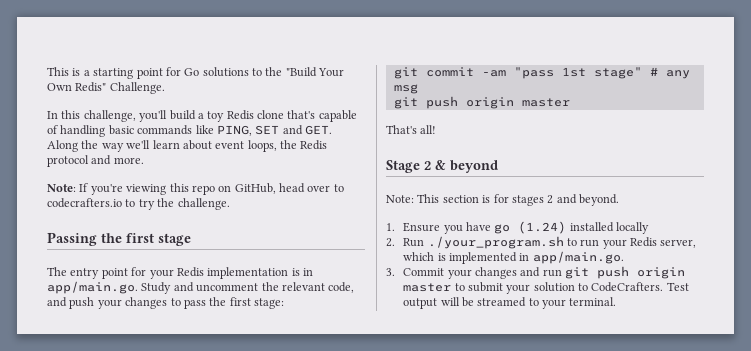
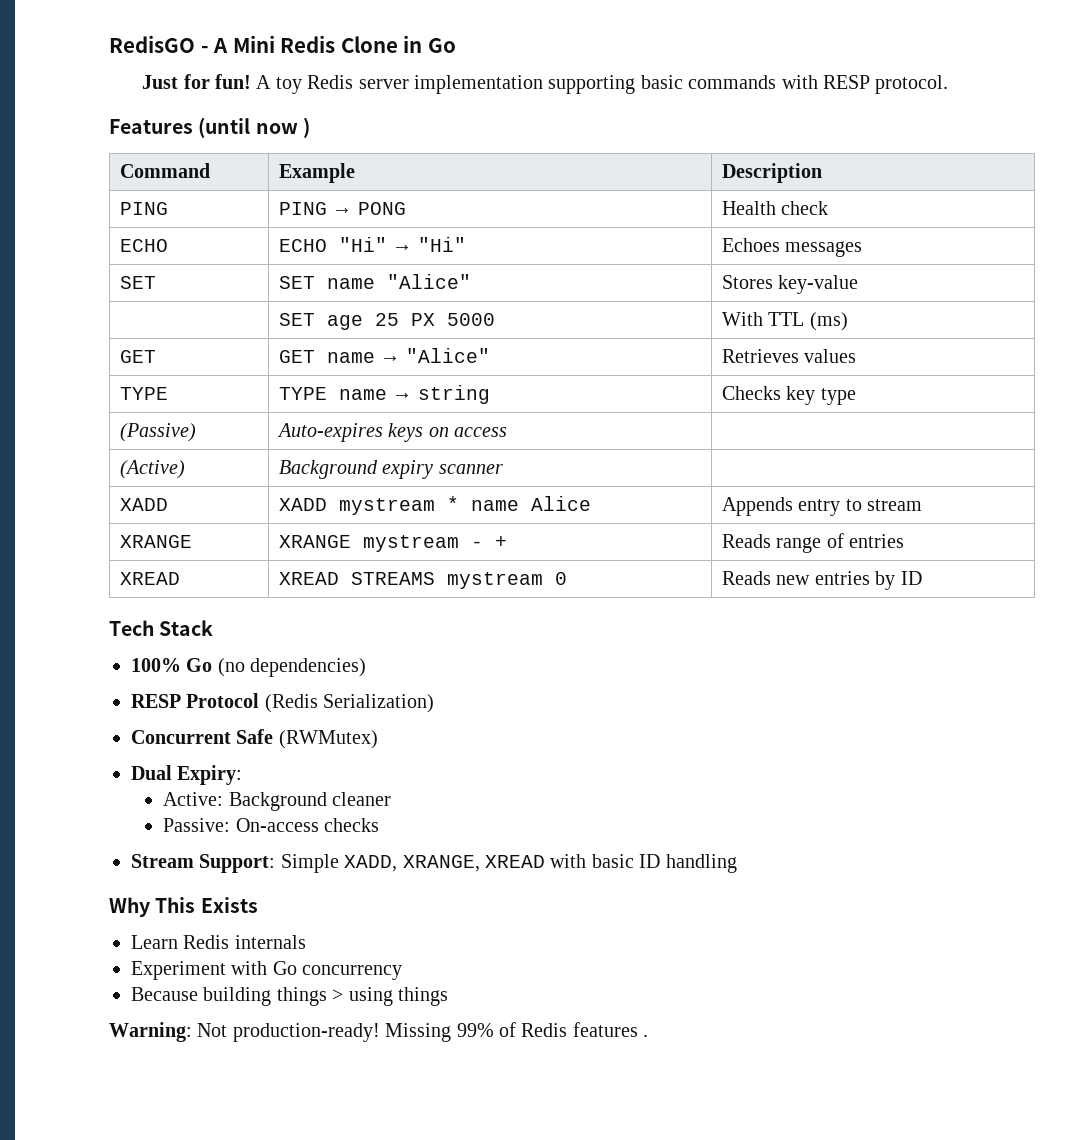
- This is a starting point for Go solutions to the "Build Your Own Redis" Challenge.
- In this challenge, you'll build a toy Redis clone that's capable of handling basic commands like PING, SET and GET. Along the way we'll learn about event loops, the Redis protocol and more.
- Note: If you're viewing this repo on GitHub, head over to codecrafters.io to try the challenge.
- Passing the first stage
- The entry point for your Redis implementation is in app/main.go. Study and uncomment the relevant code, and push your changes to pass the first stage:
- git commit -am "pass 1st stage" # any msg
- git push origin master
- That's all!
- Stage 2 & beyond
- Note: This section is for stages 2 and beyond.
- 1. Ensure you have go (1.24) installed locally
- 2. Run ./your_program.sh to run your Redis server, which is implemented in app/main.go.
- 3. Commit your changes and run git push origin master to submit your solution to CodeCrafters. Test output will be streamed to your terminal.
+ RedisGO - A Mini Redis Clone in Go
+ Just for fun! A toy Redis server implementation supporting basic commands with RESP protocol.
+ Features (until now )
+ Command | Example | Description
+ PING | PING → PONG | Health check
+ ECHO | ECHO "Hi" → "Hi" | Echoes messages
+ SET | SET name "Alice" | Stores key-value
+ | SET age 25 PX 5000 | With TTL (ms)
+ GET | GET name → "Alice" | Retrieves values
+ TYPE | TYPE name → string | Checks key type
+ (Passive) | Auto-expires keys on access |
+ (Active) | Background expiry scanner |
+ XADD | XADD mystream * name Alice | Appends entry to stream
+ XRANGE | XRANGE mystream - + | Reads range of entries
+ XREAD | XREAD STREAMS mystream 0 | Reads new entries by ID
+ Tech Stack
+ 100% Go (no dependencies)
+ RESP Protocol (Redis Serialization)
+ Concurrent Safe (RWMutex)
+ Dual Expiry:
+ Active: Background cleaner
+ Passive: On-access checks
+ Stream Support: Simple XADD, XRANGE, XREAD with basic ID handling
+ Why This Exists
+ Learn Redis internals
+ Experiment with Go concurrency
+ Because building things > using things
+ Warning: Not production-ready! Missing 99% of Redis features .

